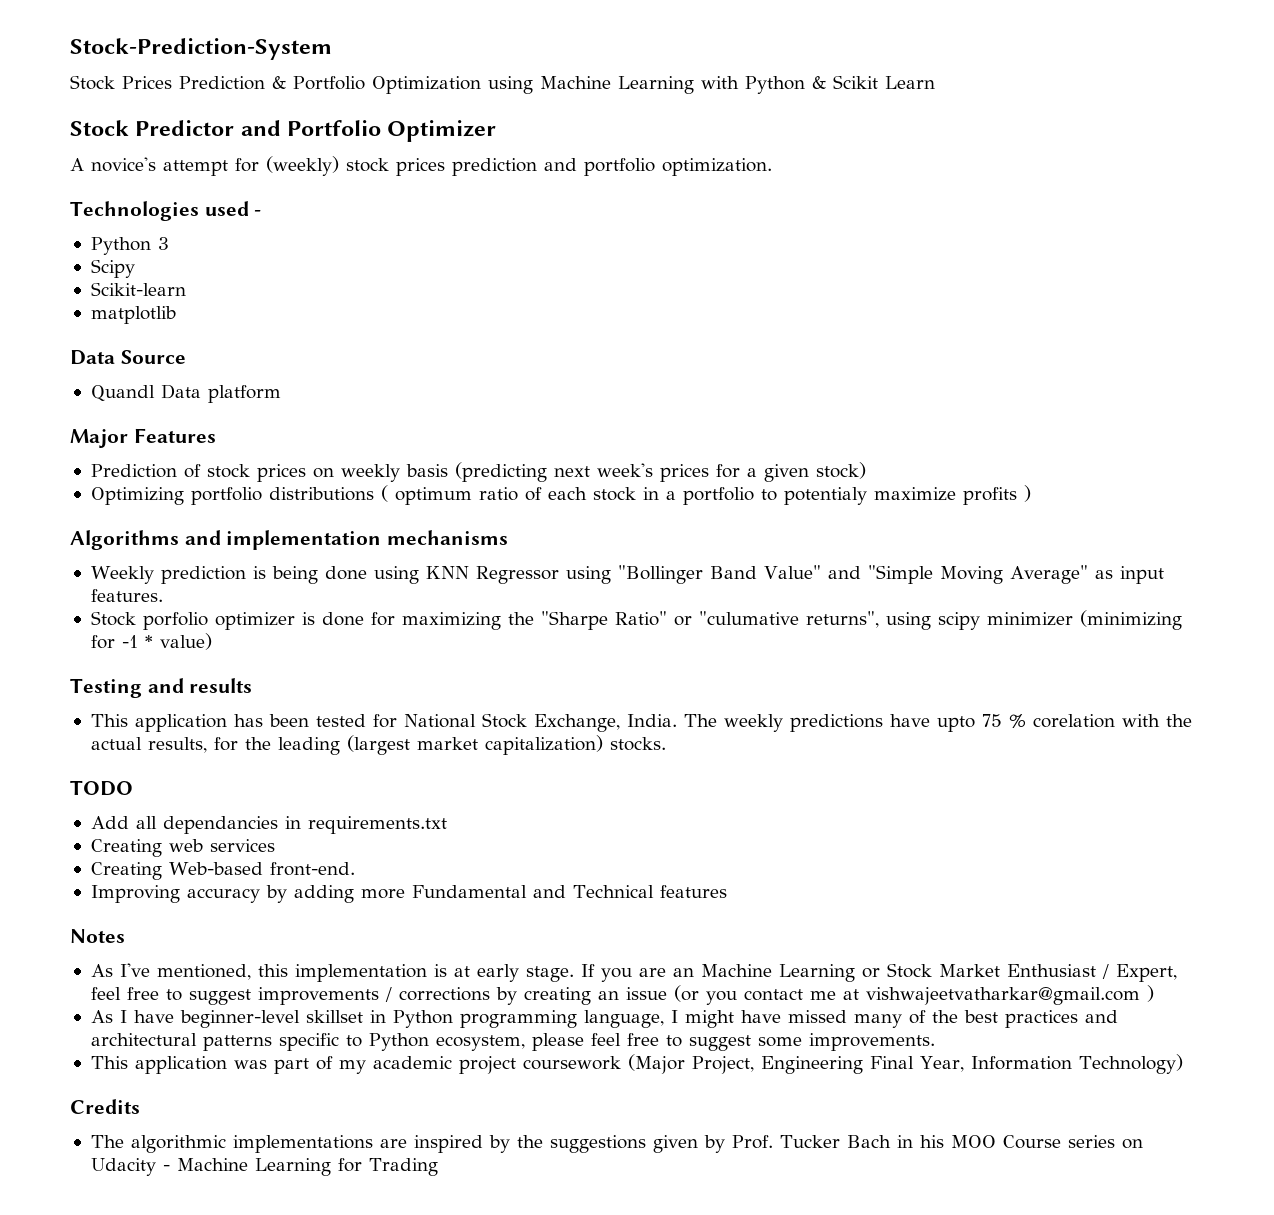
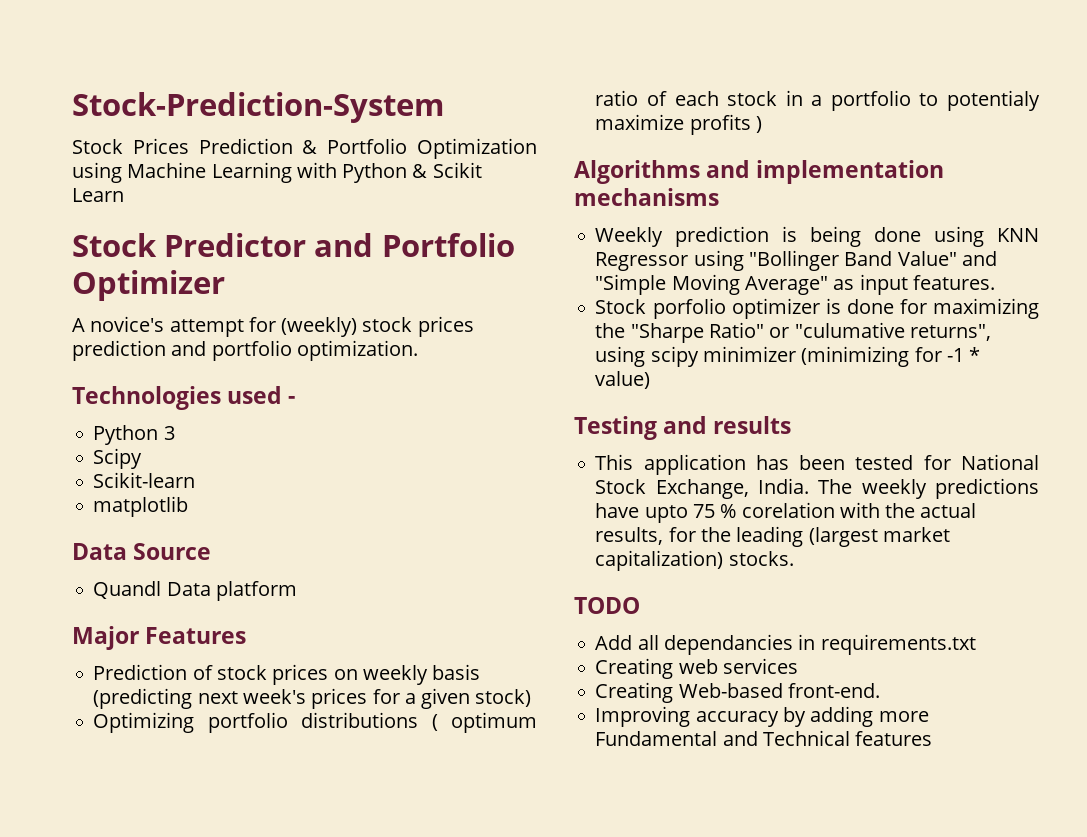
- Notes
- As I've mentioned, this implementation is at early stage. If you are an Machine Learning or Stock Market Enthusiast / Expert, feel free to suggest improvements / corrections by creating an issue (or you contact me at vishwajeetvatharkar@gmail.com )
- As I have beginner-level skillset in Python programming language, I might have missed many of the best practices and architectural patterns specific to Python ecosystem, please feel free to suggest some improvements.
- This application was part of my academic project coursework (Major Project, Engineering Final Year, Information Technology)
- Credits
- The algorithmic implementations are inspired by the suggestions given by Prof. Tucker Bach in his MOO Course series on Udacity - Machine Learning for Trading

